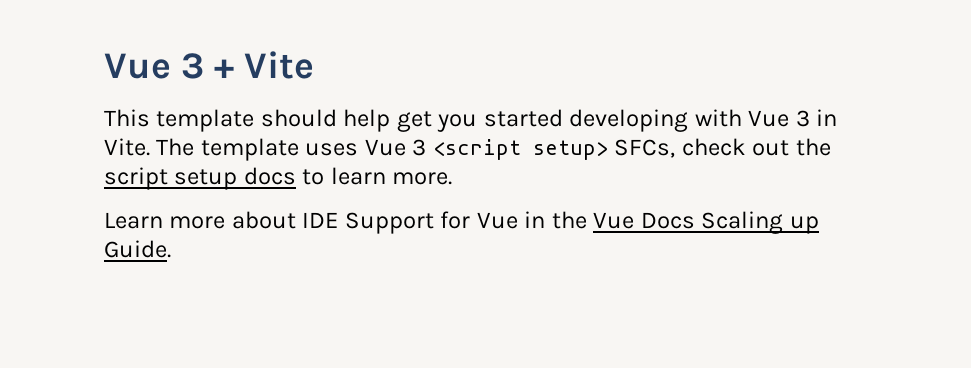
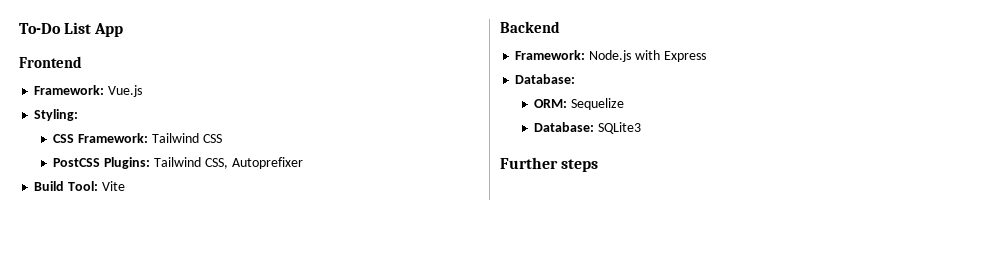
- Vue 3 + Vite
- This template should help get you started developing with Vue 3 in Vite. The template uses Vue 3 <script setup> SFCs, check out the script setup docs to learn more.
- Learn more about IDE Support for Vue in the Vue Docs Scaling up Guide.
+ To-Do List App
+ Frontend
+ Framework: Vue.js
+ Styling:
+ CSS Framework: Tailwind CSS
+ PostCSS Plugins: Tailwind CSS, Autoprefixer
+ Build Tool: Vite
+ Backend
+ Framework: Node.js with Express
+ Database:
+ ORM: Sequelize
+ Database: SQLite3
+ Further steps

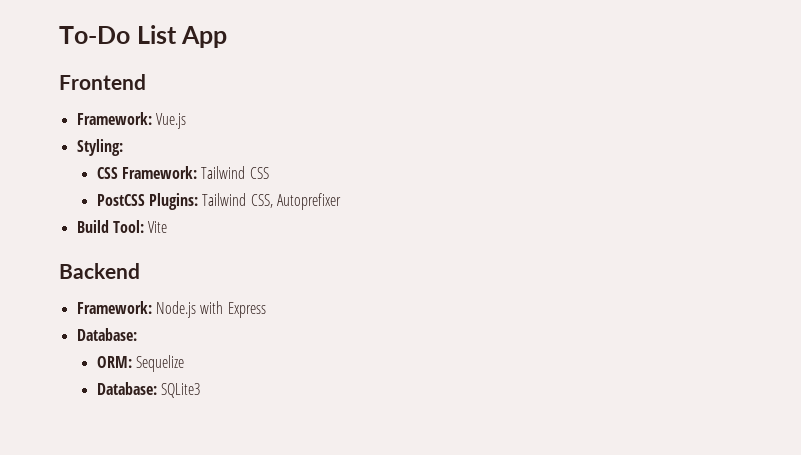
- Further steps

